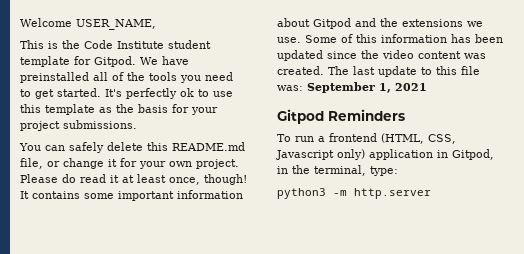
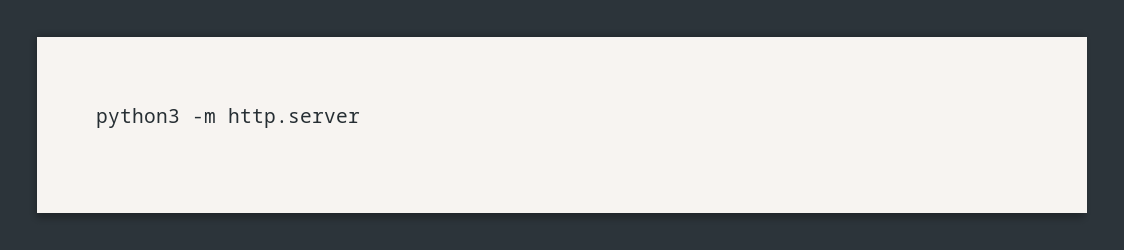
- Welcome USER_NAME,
- This is the Code Institute student template for Gitpod. We have preinstalled all of the tools you need to get started. It's perfectly ok to use this template as the basis for your project submissions.
- You can safely delete this README.md file, or change it for your own project. Please do read it at least once, though! It contains some important information about Gitpod and the extensions we use. Some of this information has been updated since the video content was created. The last update to this file was: September 1, 2021
- Gitpod Reminders
- To run a frontend (HTML, CSS, Javascript only) application in Gitpod, in the terminal, type:

